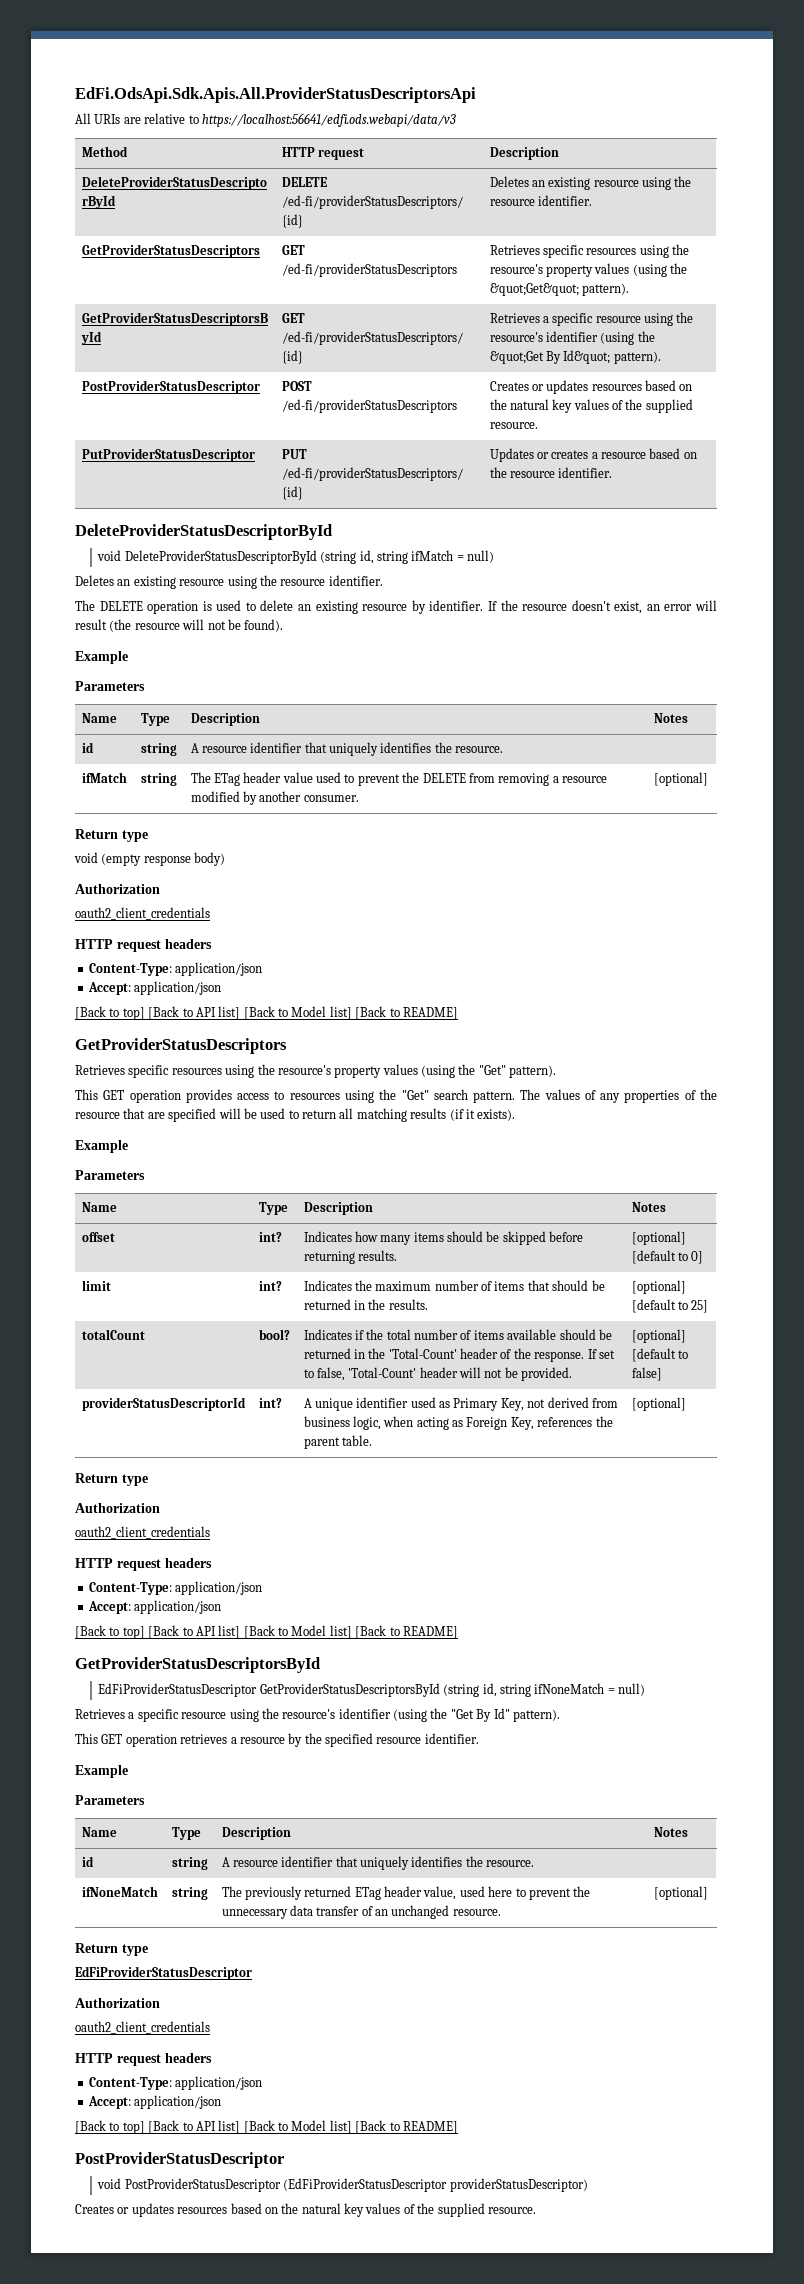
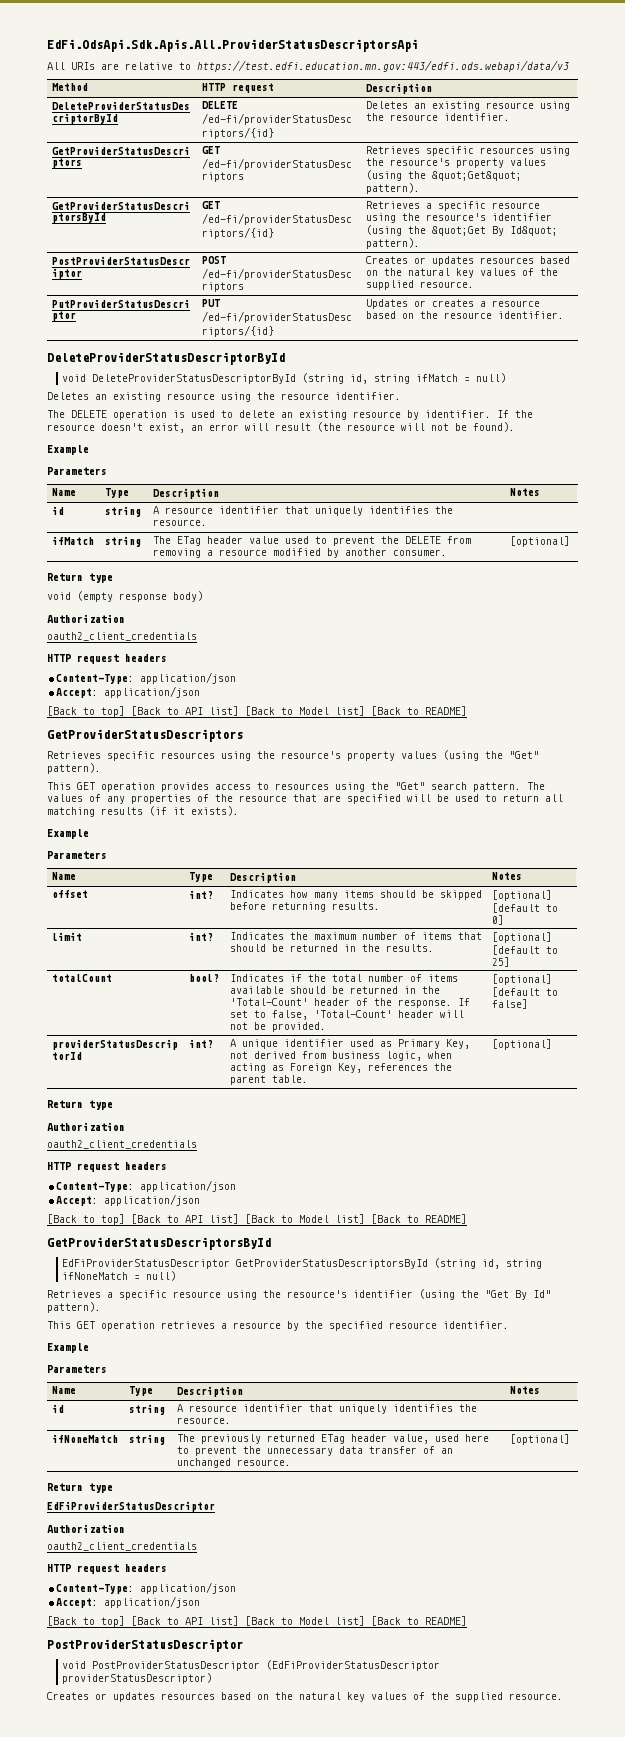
- All URIs are relative to https://localhost:56641/edfi.ods.webapi/data/v3
+ All URIs are relative to https://test.edfi.education.mn.gov:443/edfi.ods.webapi/data/v3

